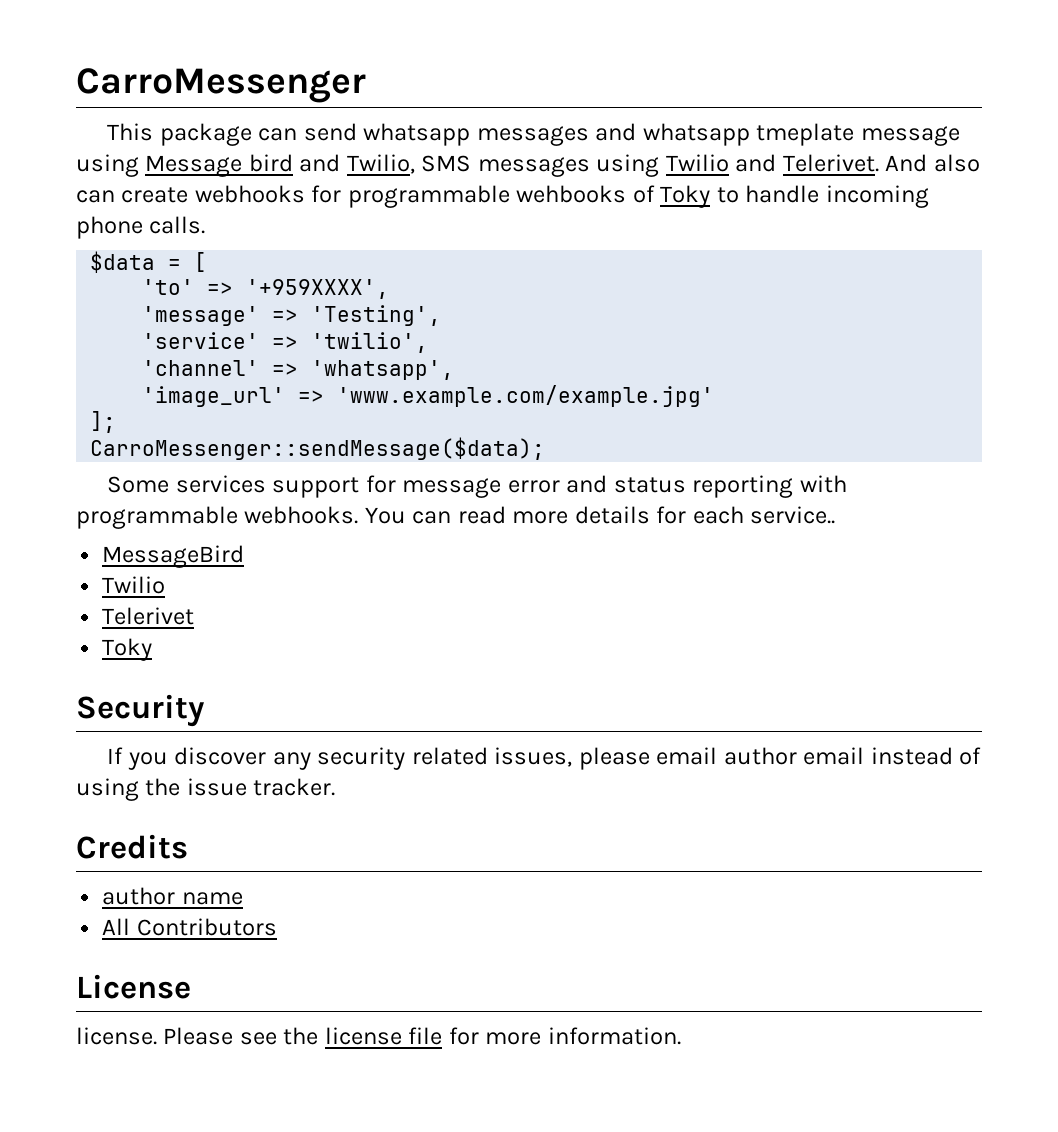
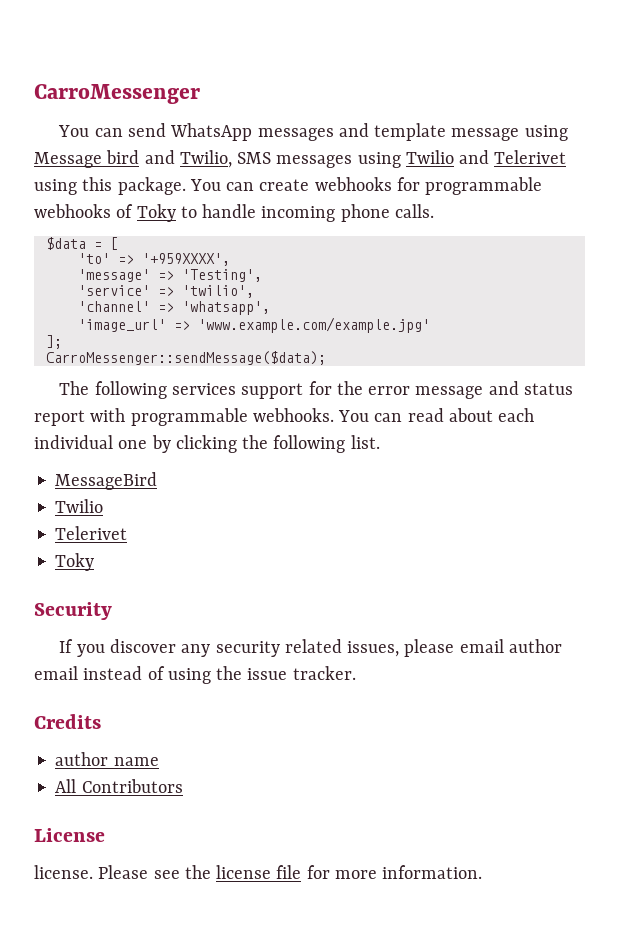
- This package can send whatsapp messages and whatsapp tmeplate message using Message bird and Twilio, SMS messages using Twilio and Telerivet. And also can create webhooks for programmable wehbooks of Toky to handle incoming phone calls.
+ You can send WhatsApp messages and template message using Message bird and Twilio, SMS messages using Twilio and Telerivet using this package. You can create webhooks for programmable webhooks of Toky to handle incoming phone calls.
- Some services support for message error and status reporting with programmable webhooks.
+ The following services support for the error message and status report with programmable webhooks.
- You can read more details for each service..
+ You can read about each individual one by clicking the following list.

